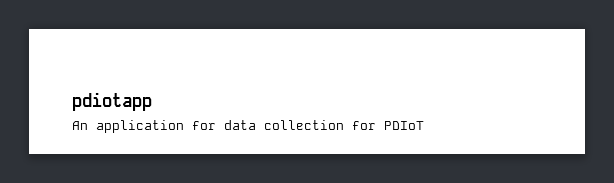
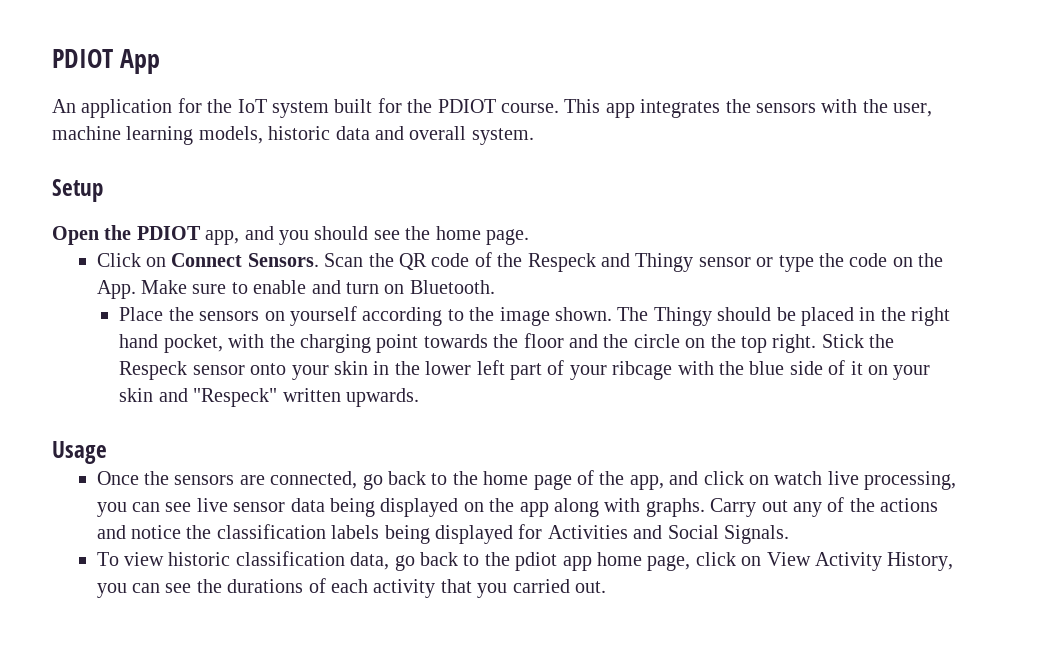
- pdiotapp
+ PDIOT App
- An application for data collection for PDIoT
+ An application for the IoT system built for the PDIOT course. This app integrates the sensors with the user, machine learning models, historic data and overall system.
+ Setup
+ Open the PDIOT app, and you should see the home page.
+ Click on Connect Sensors. Scan the QR code of the Respeck and Thingy sensor or type the code on the App. Make sure to enable and turn on Bluetooth.
+ Place the sensors on yourself according to the image shown. The Thingy should be placed in the right hand pocket, with the charging point towards the floor and the circle on the top right. Stick the Respeck sensor onto your skin in the lower left part of your ribcage with the blue side of it on your skin and "Respeck" written upwards.
+ Usage
+ Once the sensors are connected, go back to the home page of the app, and click on watch live processing, you can see live sensor data being displayed on the app along with graphs. Carry out any of the actions and notice the classification labels being displayed for Activities and Social Signals.
+ To view historic classification data, go back to the pdiot app home page, click on View Activity History, you can see the durations of each activity that you carried out.

